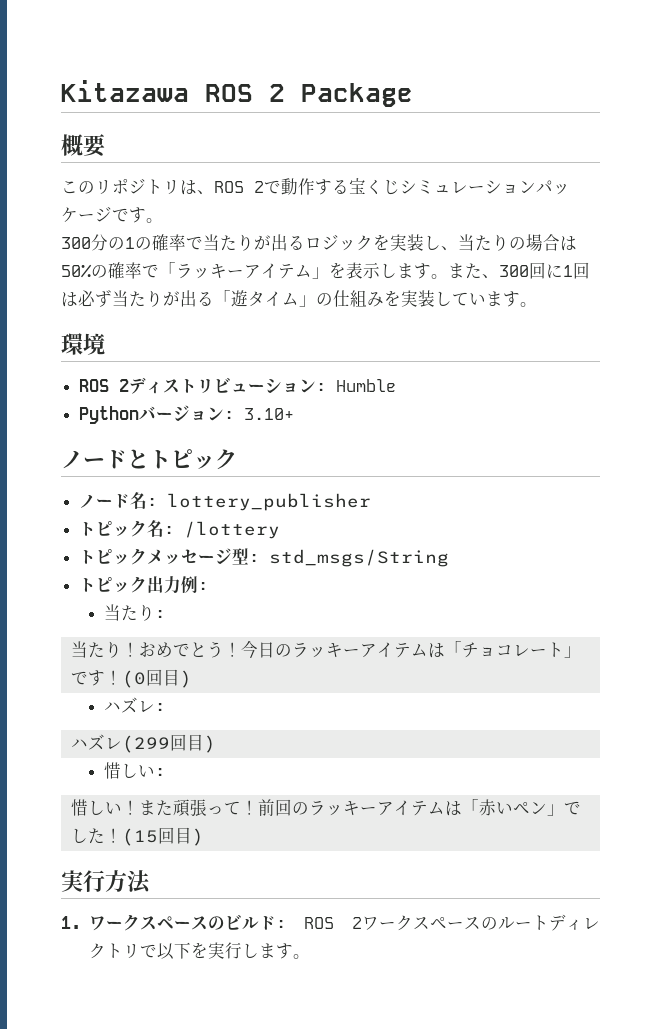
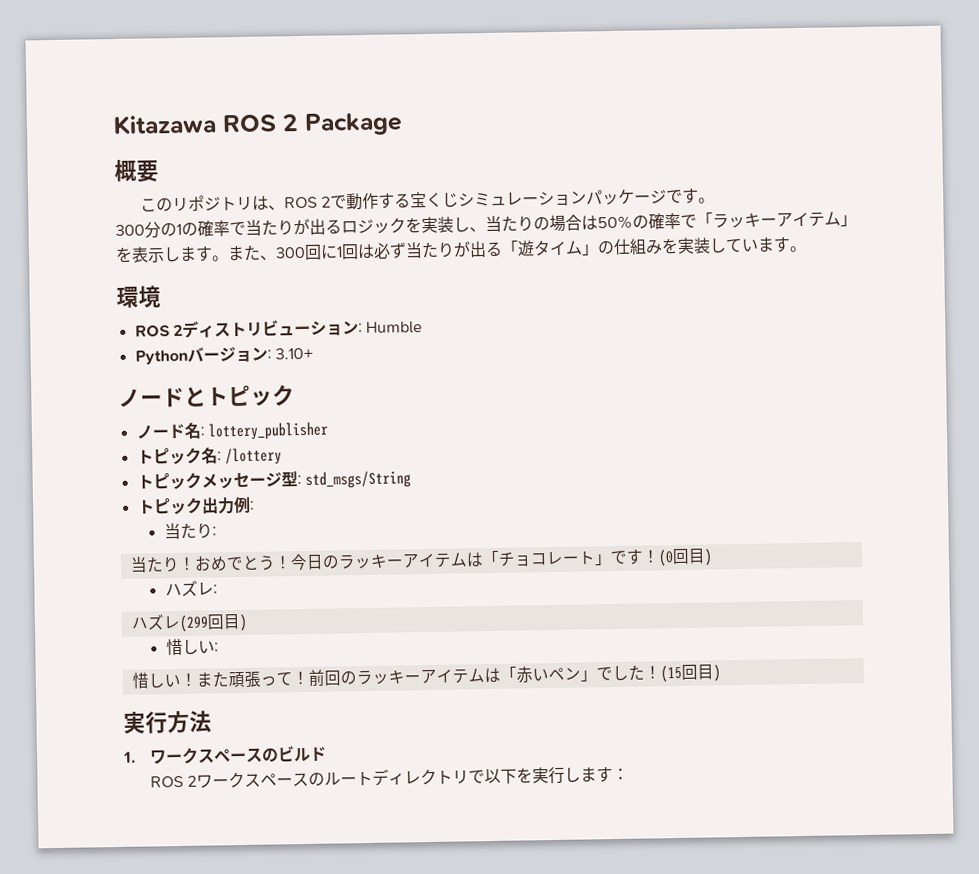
- 1.ワークスペースのビルド: ROS 2ワークスペースのルートディレクトリで以下を実行します。
+ 1.ワークスペースのビルド
+ ROS 2ワークスペースのルートディレクトリで以下を実行します：

